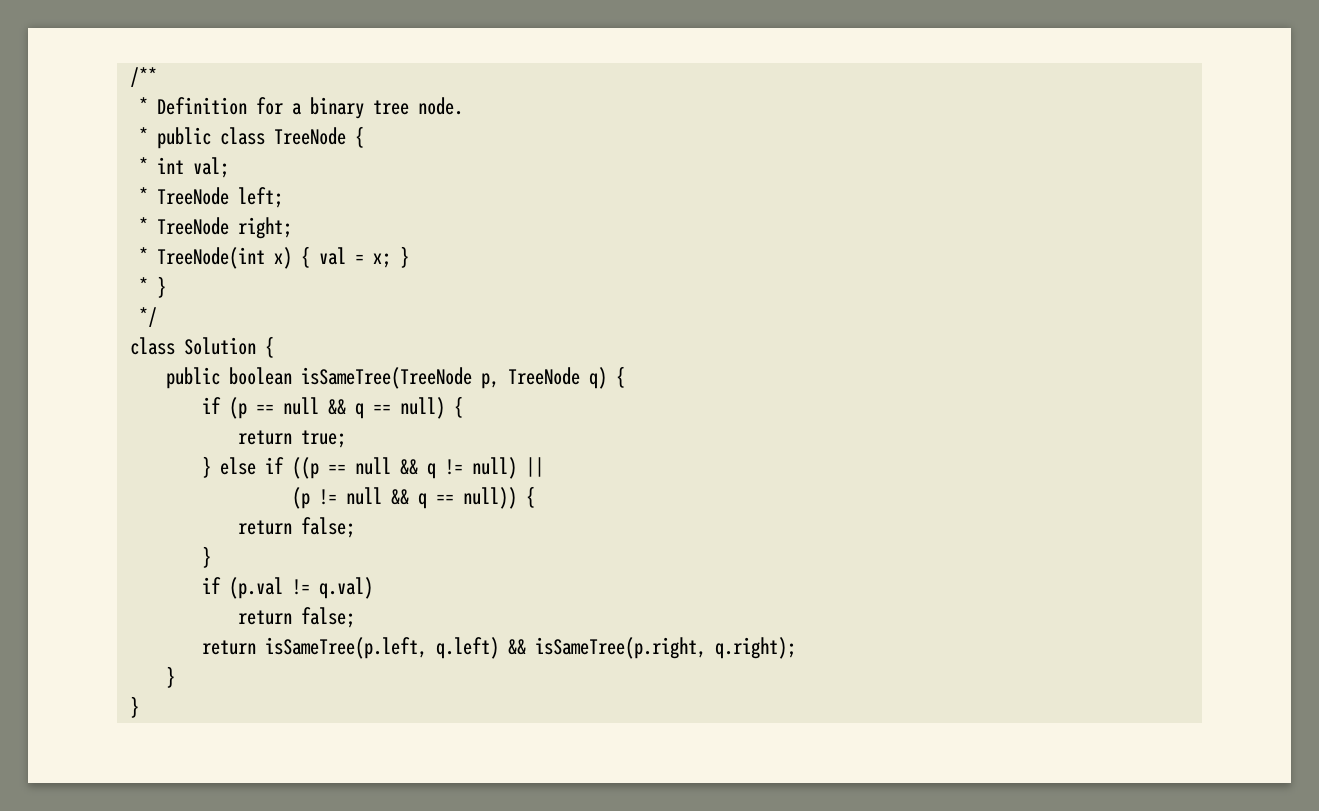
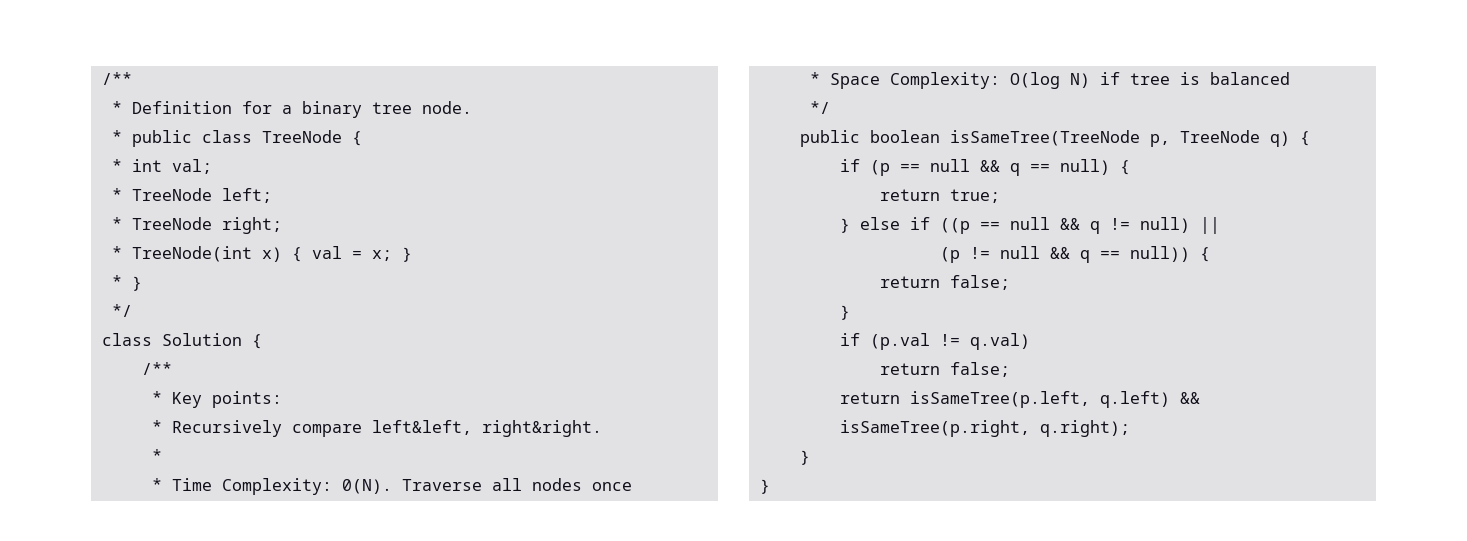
  class Solution {
+ /**
+ * Key points:
+ * Recursively compare left&left, right&right.
+ *
+ * Time Complexity: 0(N). Traverse all nodes once
+ * Space Complexity: O(log N) if tree is balanced
+ */

